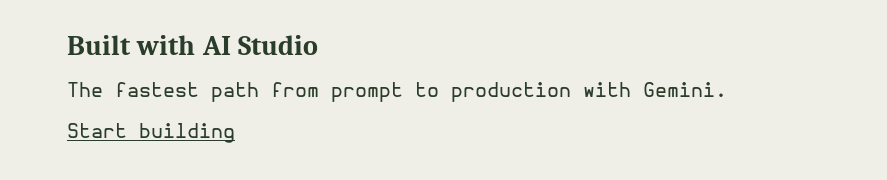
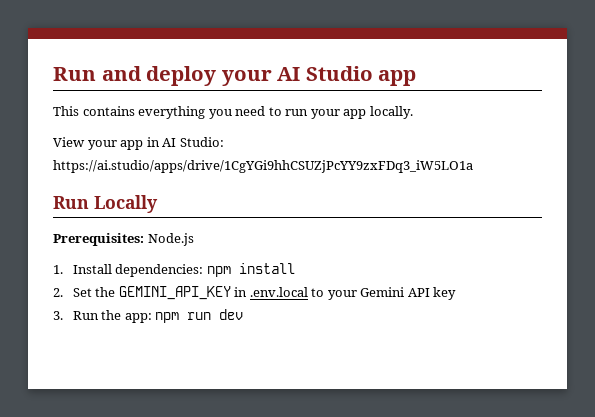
- Built with AI Studio
- The fastest path from prompt to production with Gemini.
- Start building
+ Run and deploy your AI Studio app
+ This contains everything you need to run your app locally.
+ View your app in AI Studio: https://ai.studio/apps/drive/1CgYGi9hhCSUZjPcYY9zxFDq3_iW5LO1a
+ Run Locally
+ Prerequisites: Node.js
+ 1. Install dependencies: npm install
+ 2. Set the GEMINI_API_KEY in .env.local to your Gemini API key
+ 3. Run the app: npm run dev

